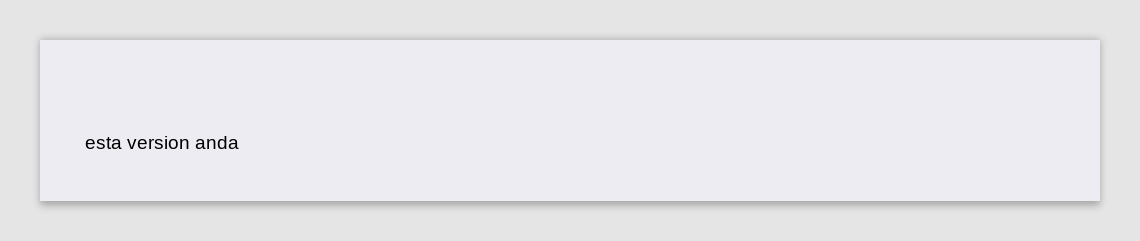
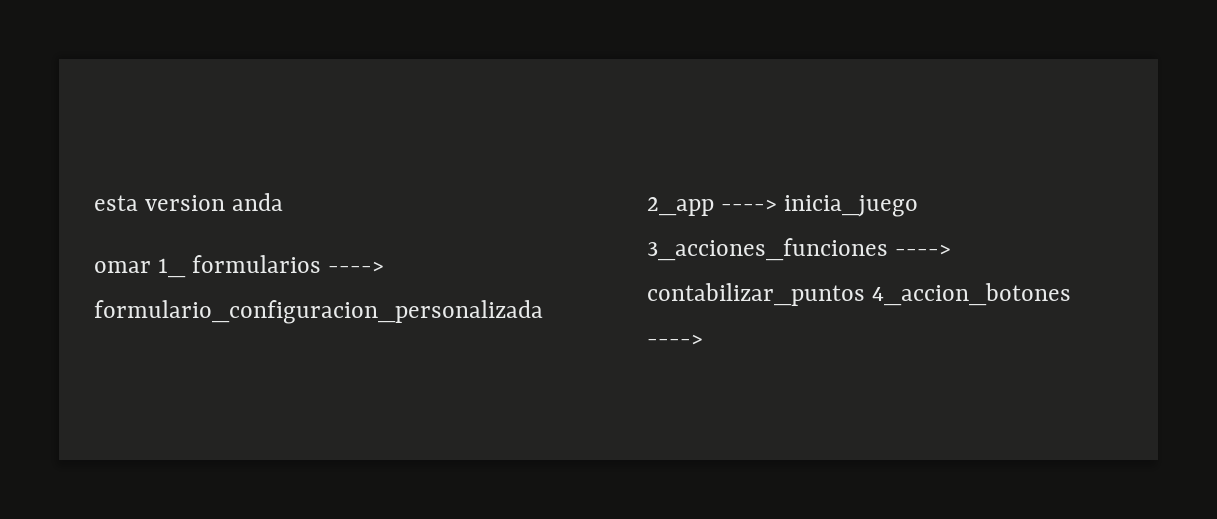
+ omar 1_ formularios ----> formulario_configuracion_personalizada 2_app ----> inicia_juego 3_acciones_funciones ----> contabilizar_puntos 4_accion_botones ---->

